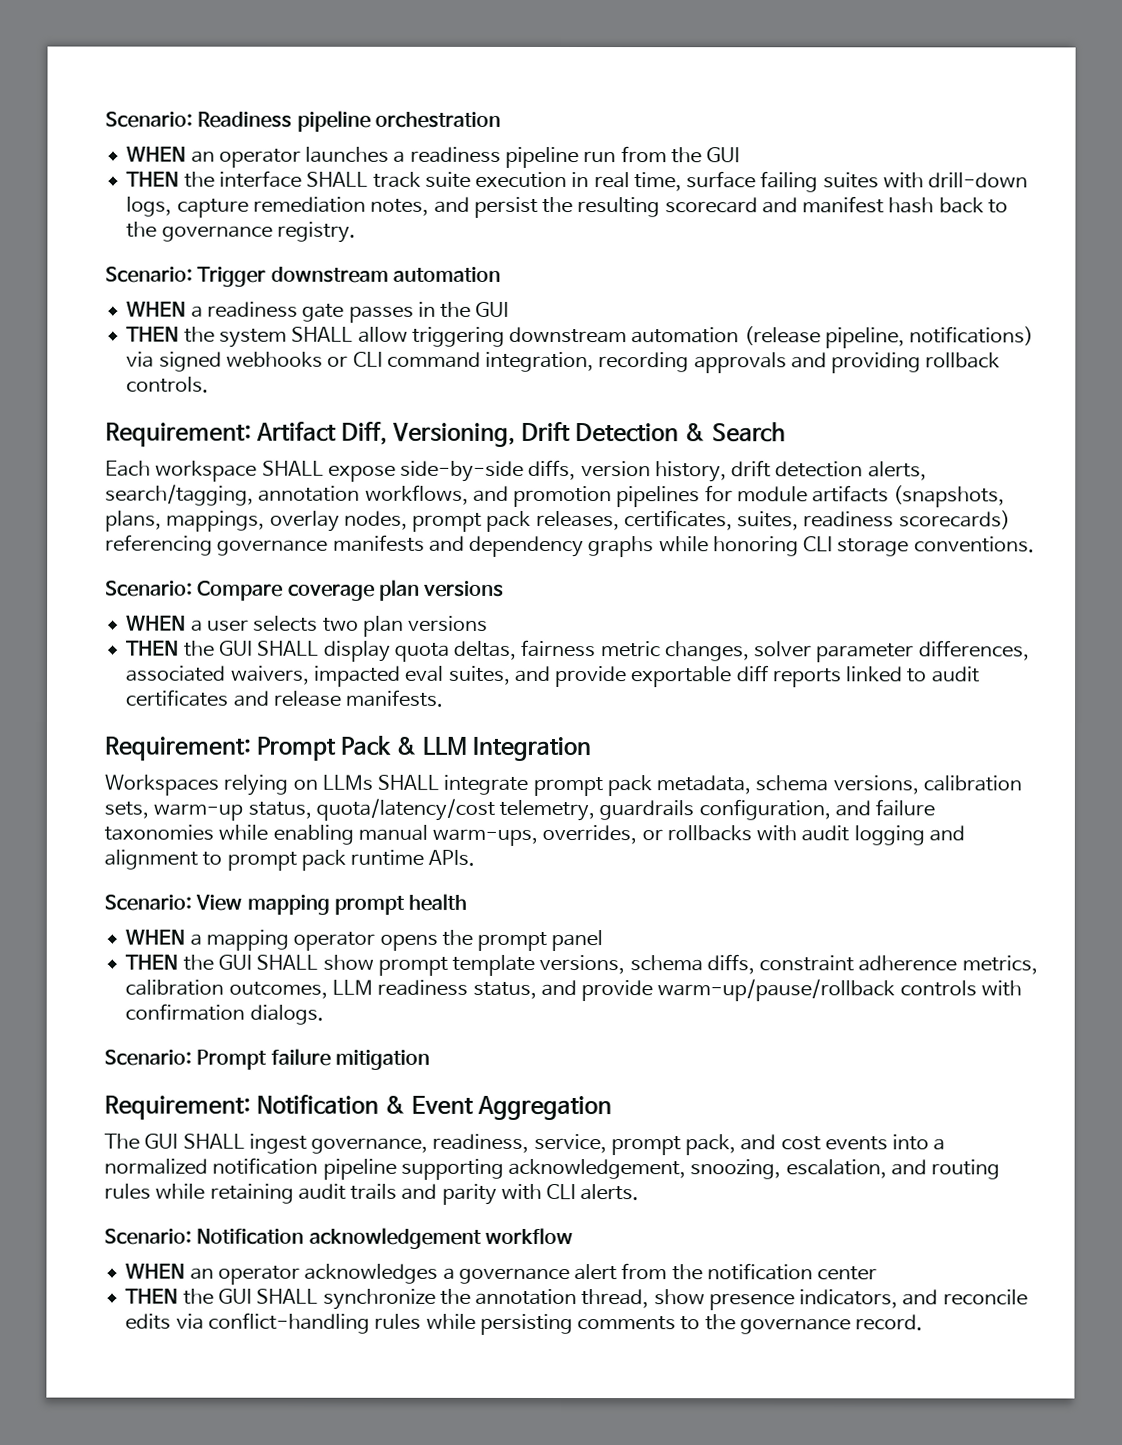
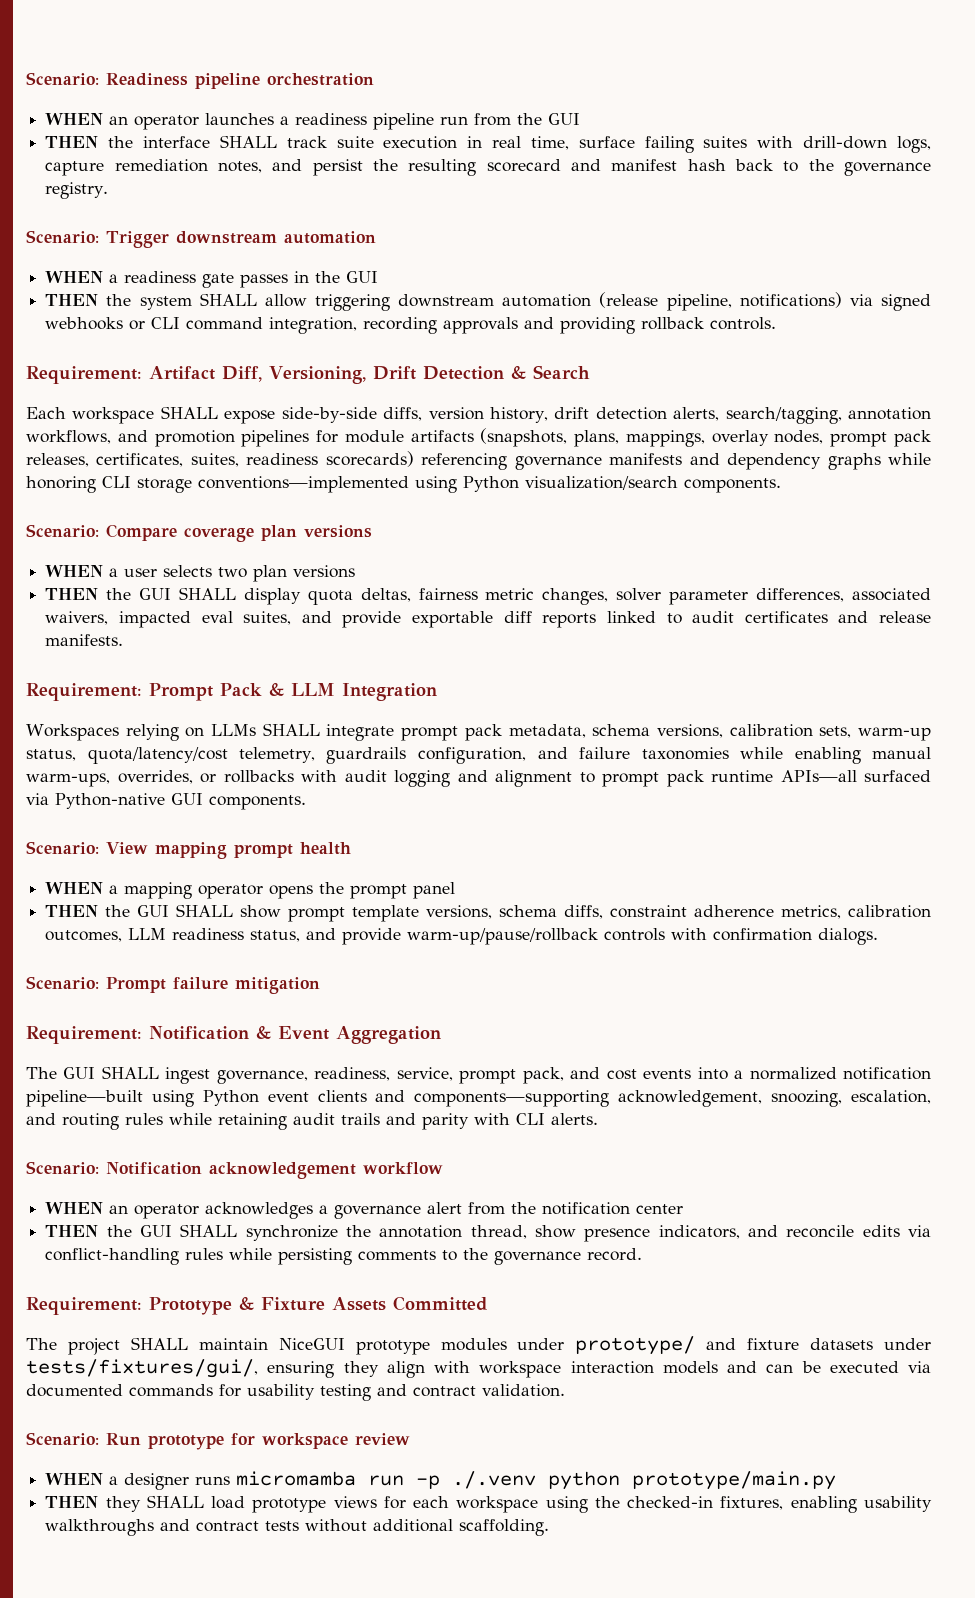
- Each workspace SHALL expose side-by-side diffs, version history, drift detection alerts, search/tagging, annotation workflows, and promotion pipelines for module artifacts (snapshots, plans, mappings, overlay nodes, prompt pack releases, certificates, suites, readiness scorecards) referencing governance manifests and dependency graphs while honoring CLI storage conventions.
+ Each workspace SHALL expose side-by-side diffs, version history, drift detection alerts, search/tagging, annotation workflows, and promotion pipelines for module artifacts (snapshots, plans, mappings, overlay nodes, prompt pack releases, certificates, suites, readiness scorecards) referencing governance manifests and dependency graphs while honoring CLI storage conventions—implemented using Python visualization/search components.
- Workspaces relying on LLMs SHALL integrate prompt pack metadata, schema versions, calibration sets, warm-up status, quota/latency/cost telemetry, guardrails configuration, and failure taxonomies while enabling manual warm-ups, overrides, or rollbacks with audit logging and alignment to prompt pack runtime APIs.
+ Workspaces relying on LLMs SHALL integrate prompt pack metadata, schema versions, calibration sets, warm-up status, quota/latency/cost telemetry, guardrails configuration, and failure taxonomies while enabling manual warm-ups, overrides, or rollbacks with audit logging and alignment to prompt pack runtime APIs—all surfaced via Python-native GUI components.
- The GUI SHALL ingest governance, readiness, service, prompt pack, and cost events into a normalized notification pipeline supporting acknowledgement, snoozing, escalation, and routing rules while retaining audit trails and parity with CLI alerts.
+ The GUI SHALL ingest governance, readiness, service, prompt pack, and cost events into a normalized notification pipeline—built using Python event clients and components—supporting acknowledgement, snoozing, escalation, and routing rules while retaining audit trails and parity with CLI alerts.
+ Requirement: Prototype & Fixture Assets Committed
+ The project SHALL maintain NiceGUI prototype modules under prototype/ and fixture datasets under tests/fixtures/gui/, ensuring they align with workspace interaction models and can be executed via documented commands for usability testing and contract validation.
+ Scenario: Run prototype for workspace review
+ WHEN a designer runs micromamba run -p ./.venv python prototype/main.py
+ THEN they SHALL load prototype views for each workspace using the checked-in fixtures, enabling usability walkthroughs and contract tests without additional scaffolding.

